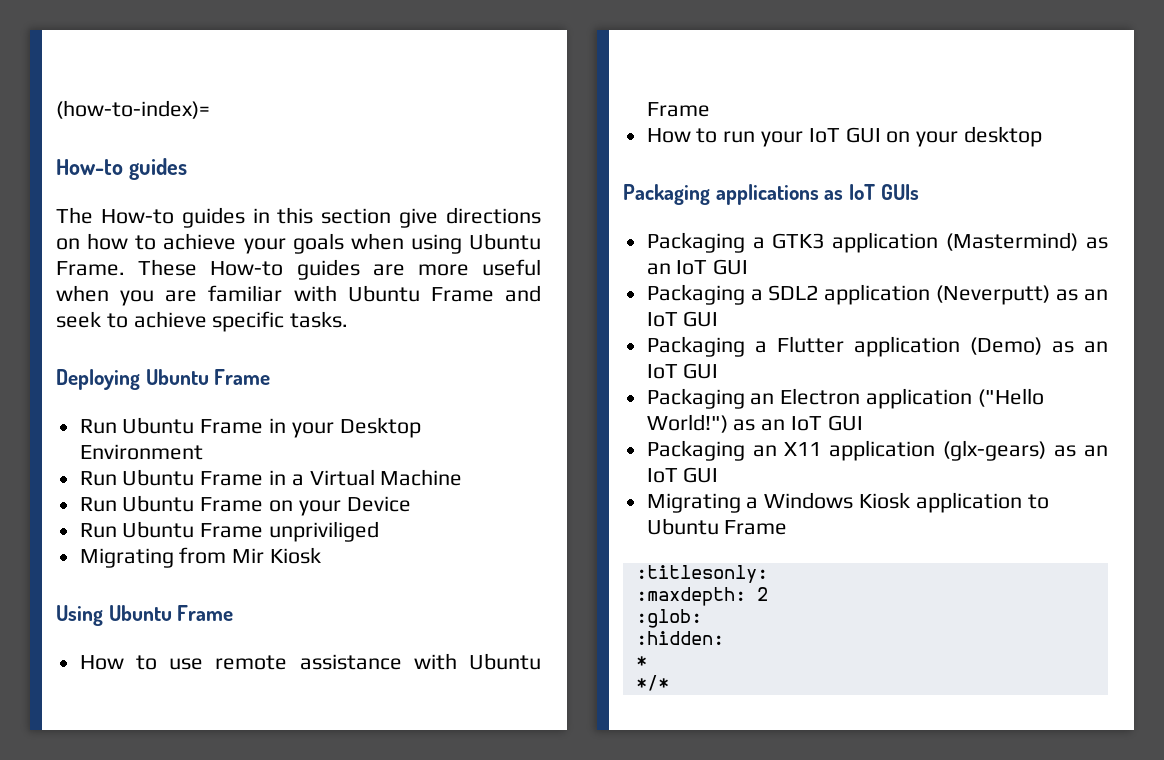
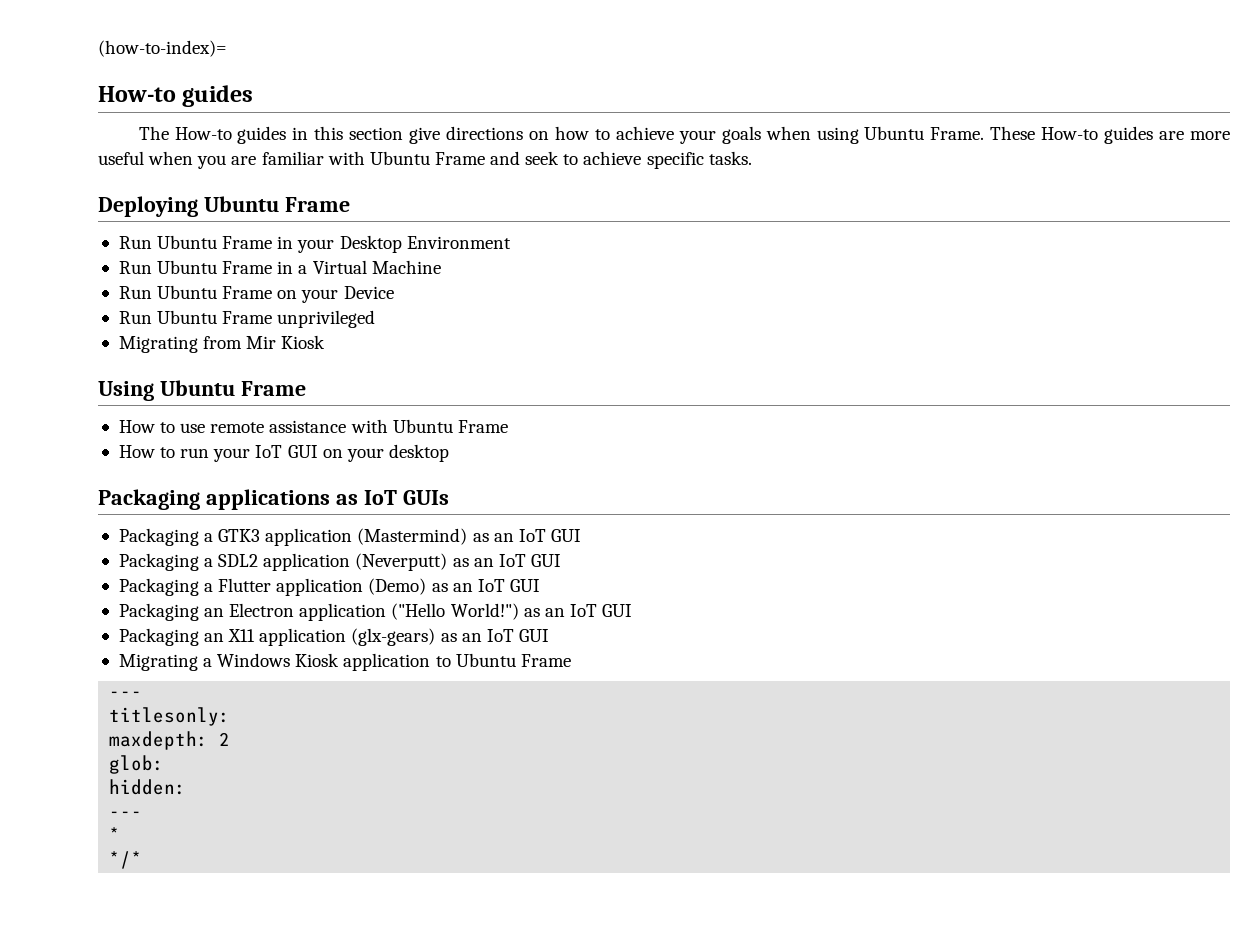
- Run Ubuntu Frame unpriviliged
+ Run Ubuntu Frame unprivileged
  Migrating a Windows Kiosk application to Ubuntu Frame
- :titlesonly:
- :maxdepth: 2
- :glob:
- :hidden:
+ ---
+ titlesonly:
+ maxdepth: 2
+ glob:
+ hidden:
+ ---

